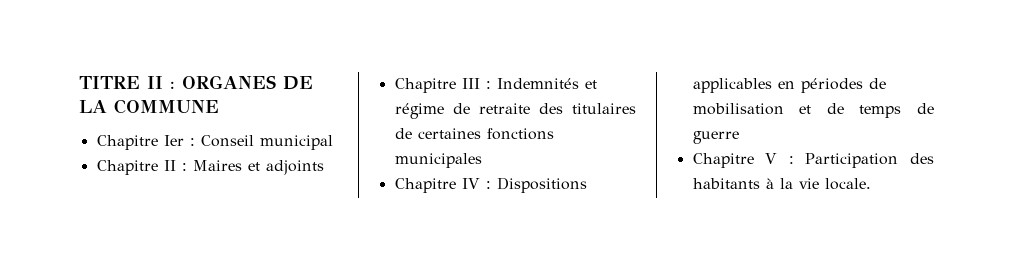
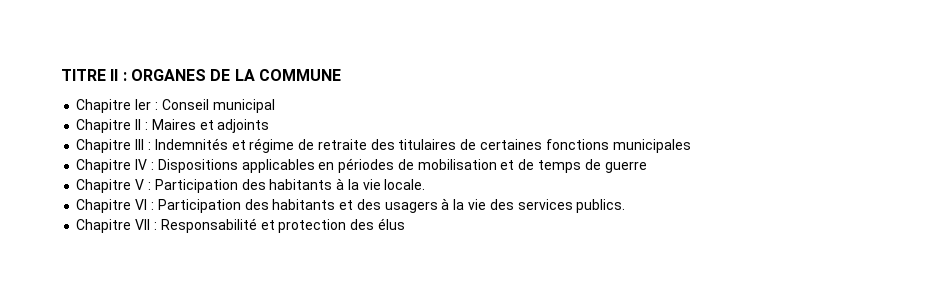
+ Chapitre VI : Participation des habitants et des usagers à la vie des services publics.
+ Chapitre VII : Responsabilité et protection des élus

